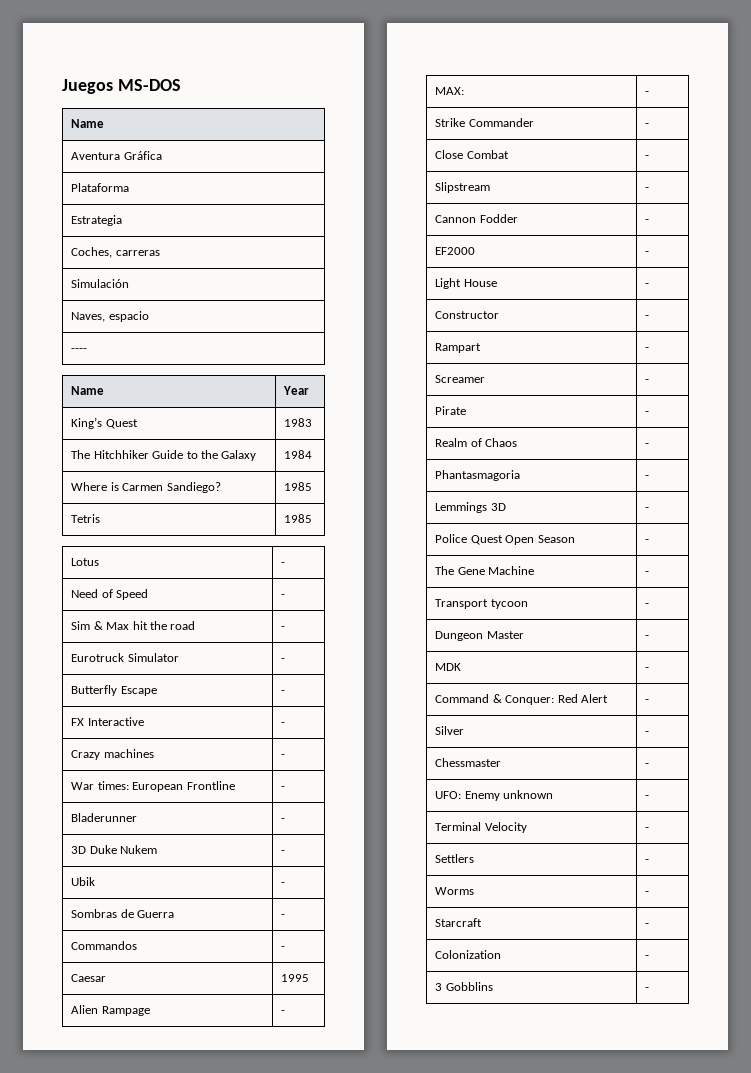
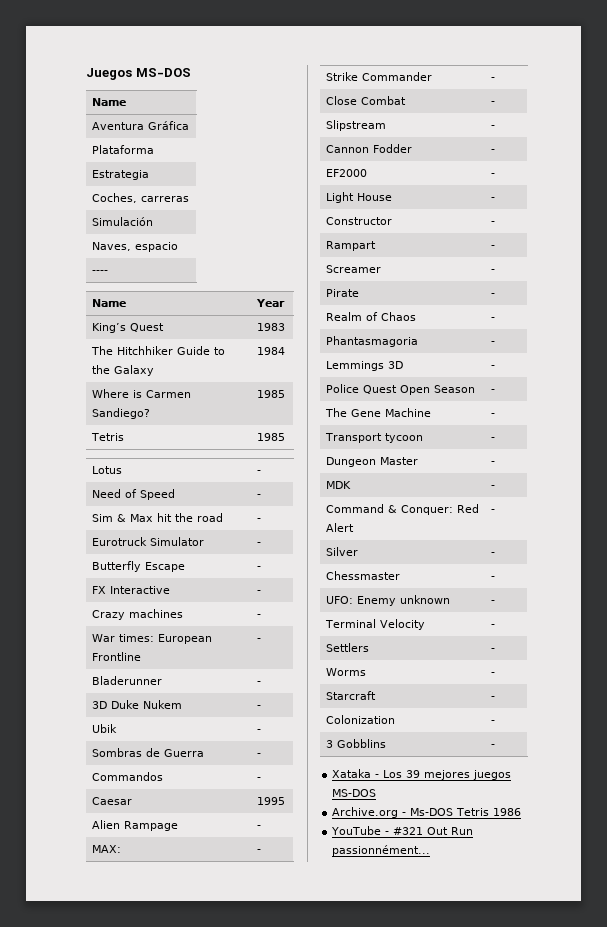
+ Xataka - Los 39 mejores juegos MS-DOS
+ Archive.org - Ms-DOS Tetris 1986
+ YouTube - #321 Out Run passionnément...

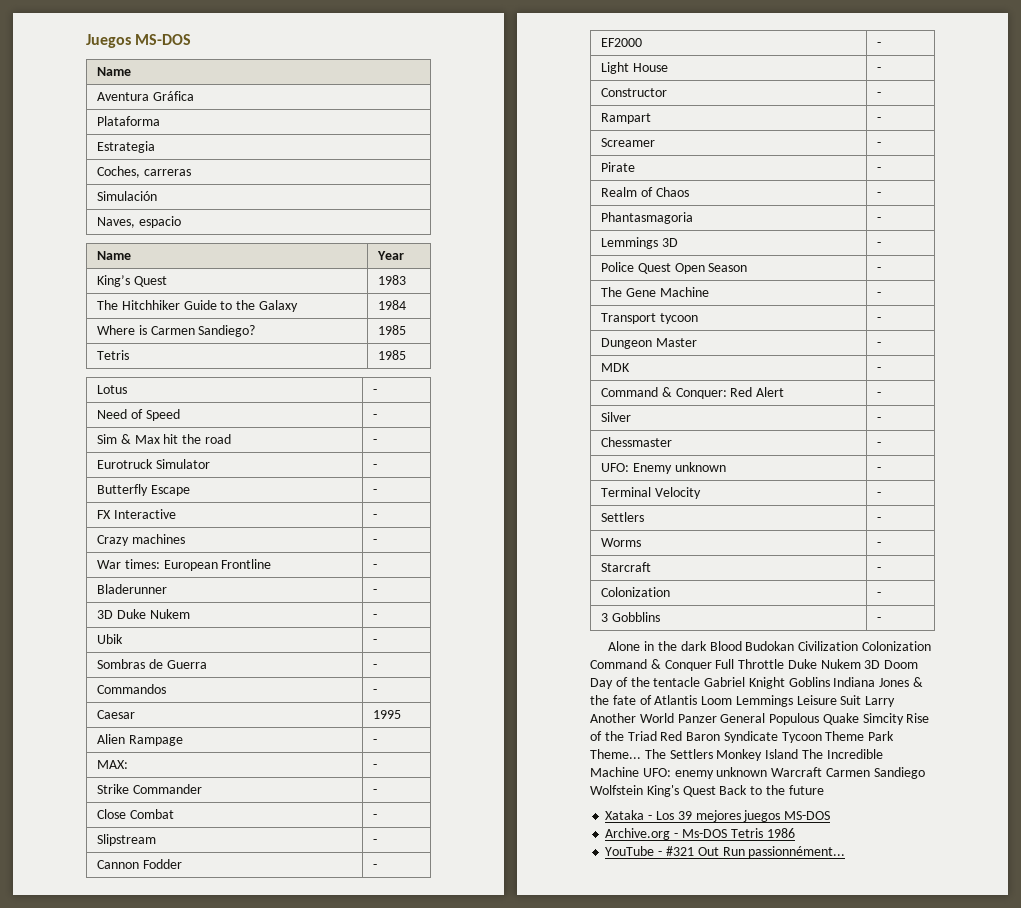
- ----
+ Alone in the dark Blood Budokan Civilization Colonization Command & Conquer Full Throttle Duke Nukem 3D Doom Day of the tentacle Gabriel Knight Goblins Indiana Jones & the fate of Atlantis Loom Lemmings Leisure Suit Larry Another World Panzer General Populous Quake Simcity Rise of the Triad Red Baron Syndicate Tycoon Theme Park Theme... The Settlers Monkey Island The Incredible Machine UFO: enemy unknown Warcraft Carmen Sandiego Wolfstein King's Quest Back to the future

